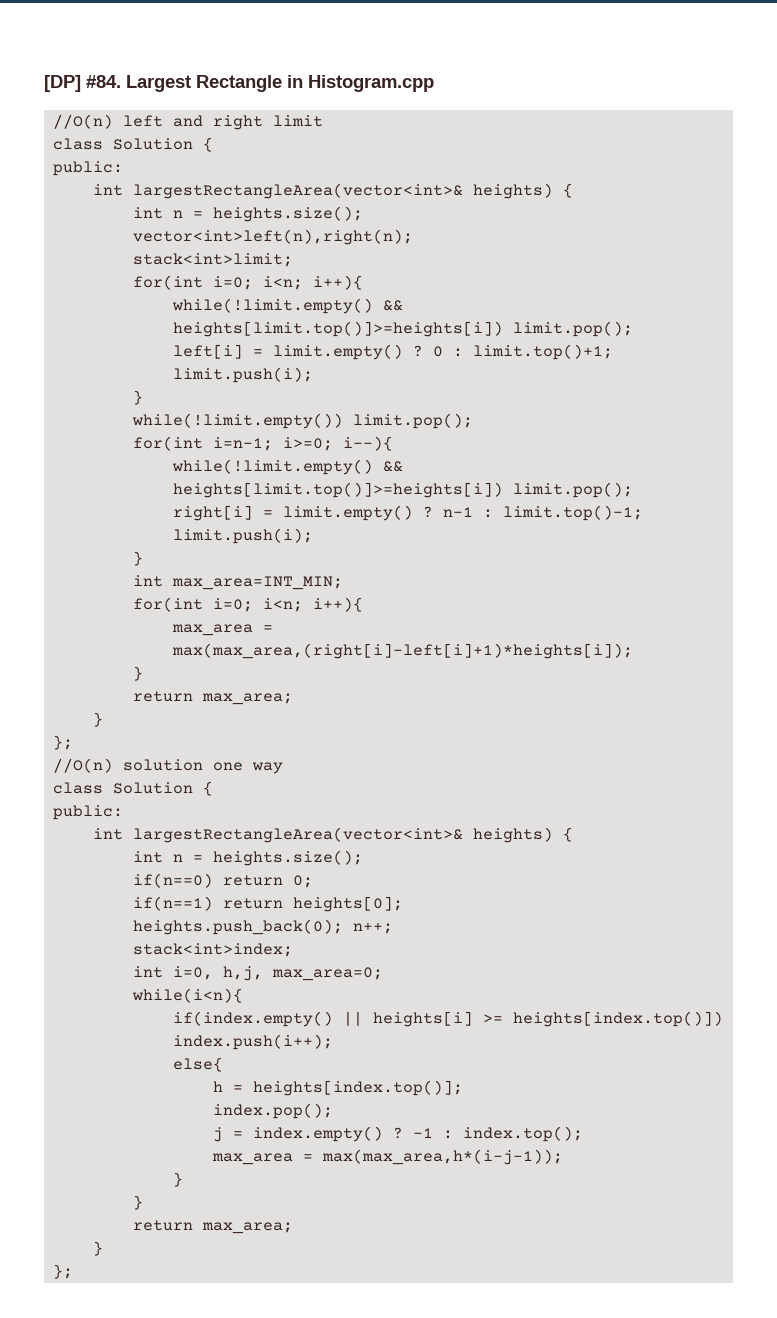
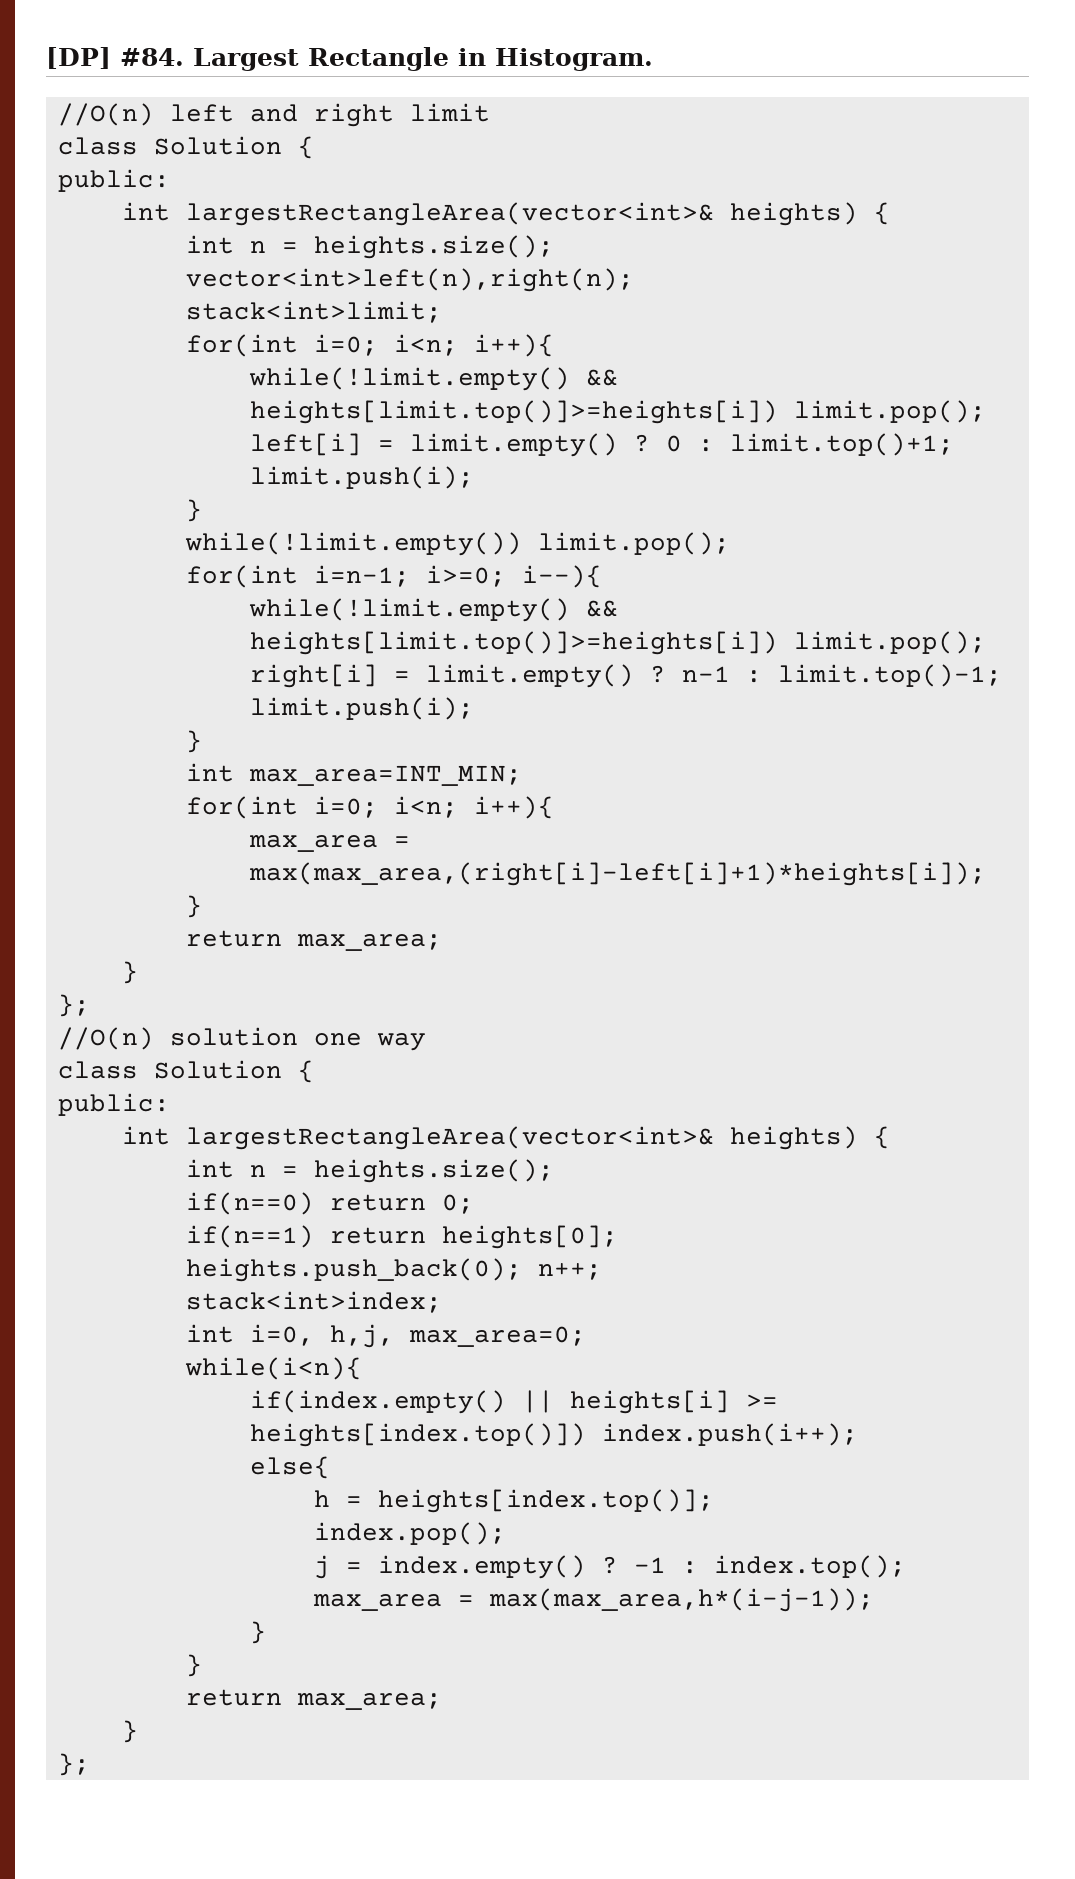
- Largest Rectangle in Histogram.cpp
+ Largest Rectangle in Histogram.

